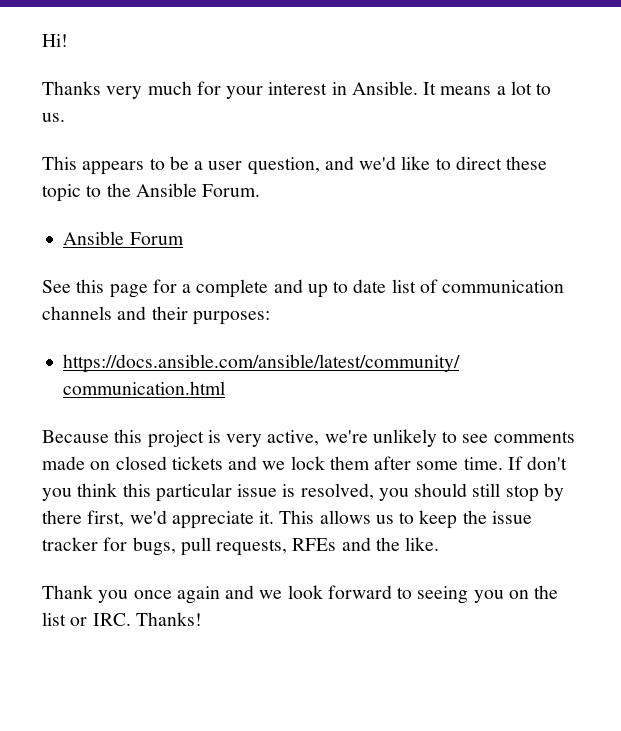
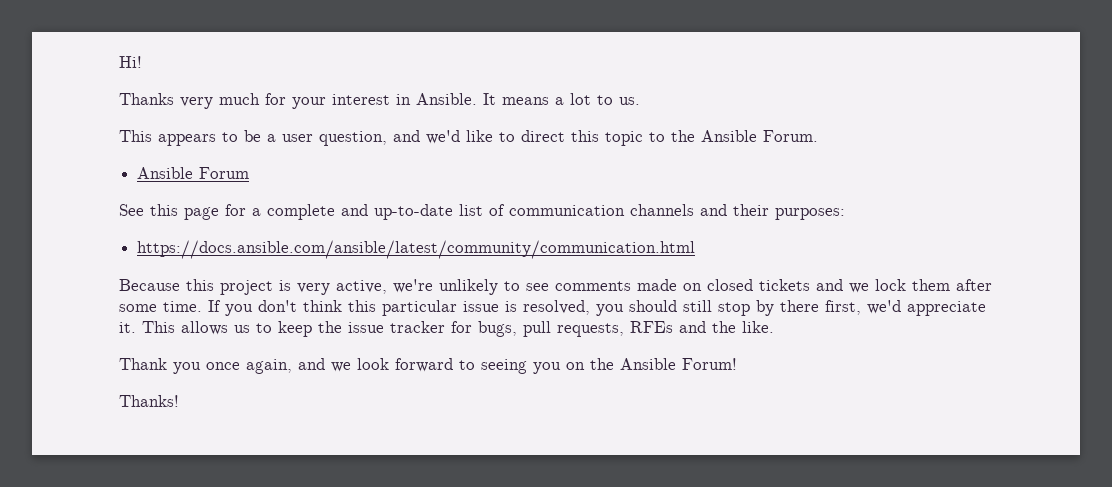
- This appears to be a user question, and we'd like to direct these topic to the Ansible Forum.
+ This appears to be a user question, and we'd like to direct this topic to the Ansible Forum.
- See this page for a complete and up to date list of communication channels and their purposes:
+ See this page for a complete and up-to-date list of communication channels and their purposes:
- If don't you think this particular issue is resolved, you should still stop by there first, we'd appreciate it.
+ If you don't think this particular issue is resolved, you should still stop by there first, we'd appreciate it.
- Thank you once again and we look forward to seeing you on the list or IRC. Thanks!
+ Thank you once again, and we look forward to seeing you on the Ansible Forum!
+ Thanks!

